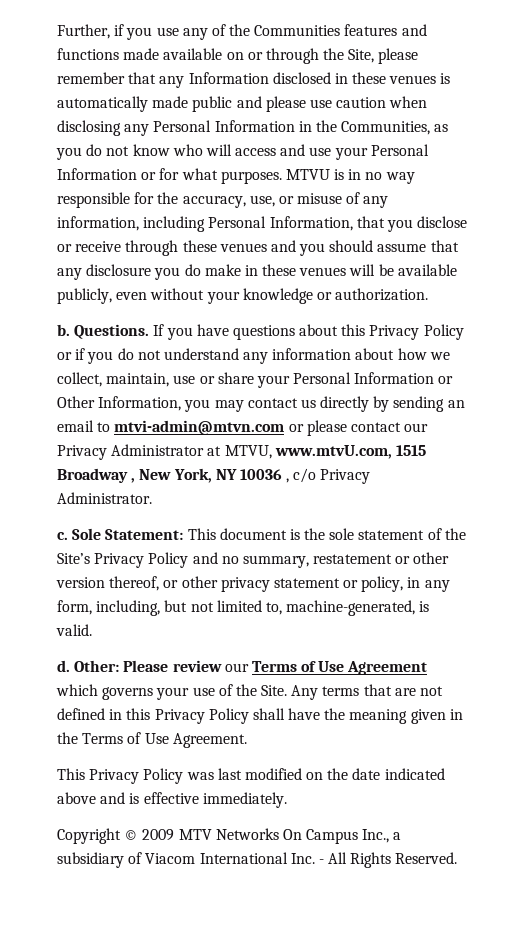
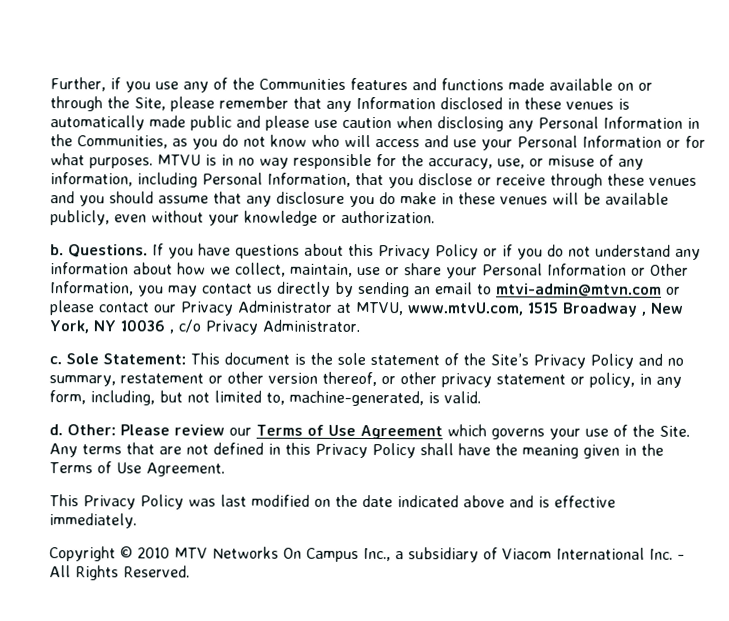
- Copyright © 2009 MTV Networks On Campus Inc., a subsidiary of Viacom International Inc. - All Rights Reserved.
+ Copyright © 2010 MTV Networks On Campus Inc., a subsidiary of Viacom International Inc. - All Rights Reserved.

